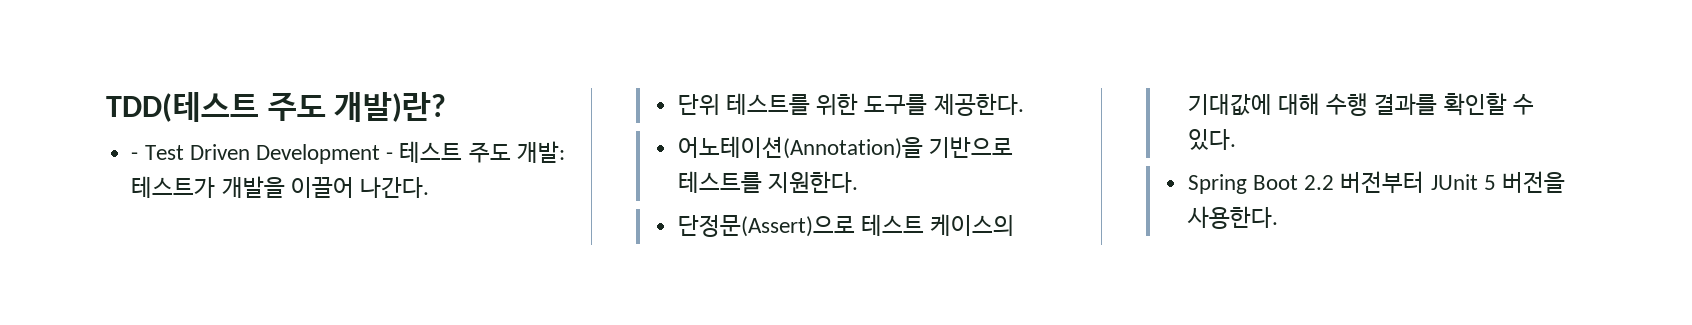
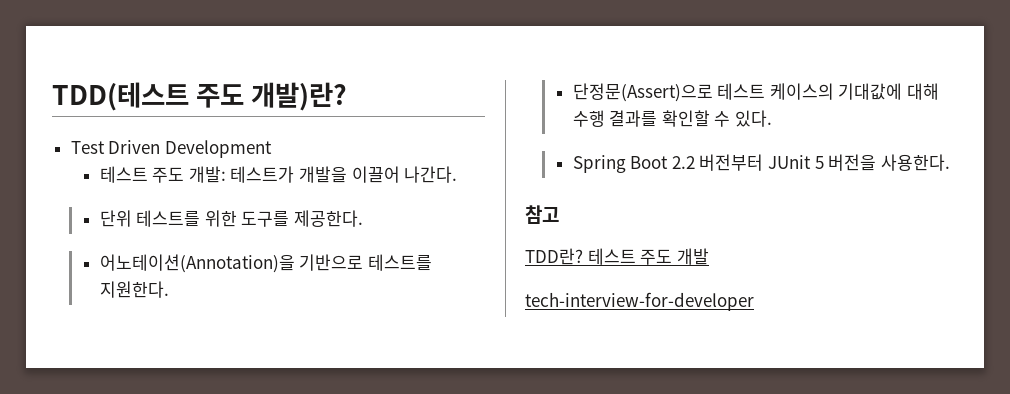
- - Test Driven Development - 테스트 주도 개발: 테스트가 개발을 이끌어 나간다.
+ Test Driven Development
+ 테스트 주도 개발: 테스트가 개발을 이끌어 나간다.
+ 참고
+ TDD란? 테스트 주도 개발
+ tech-interview-for-developer

